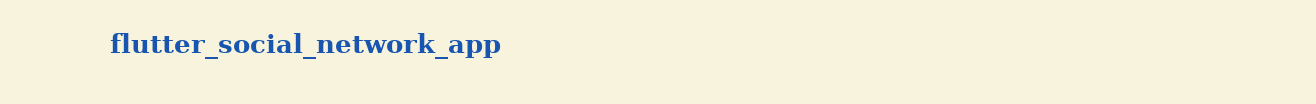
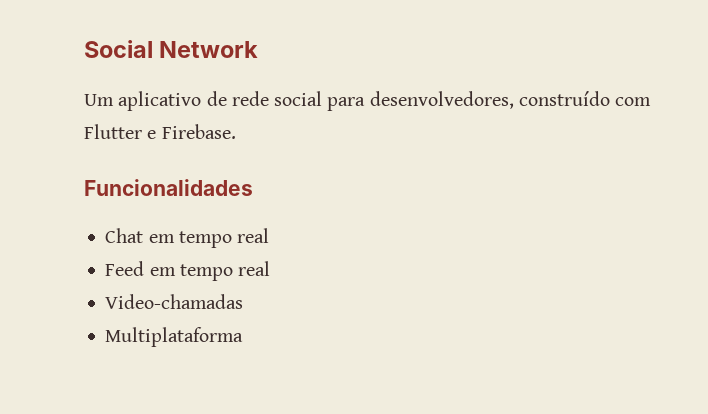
- flutter_social_network_app
+ Social Network
+ Um aplicativo de rede social para desenvolvedores, construído com Flutter e Firebase.
+ Funcionalidades
+ Chat em tempo real
+ Feed em tempo real
+ Video-chamadas
+ Multiplataforma

